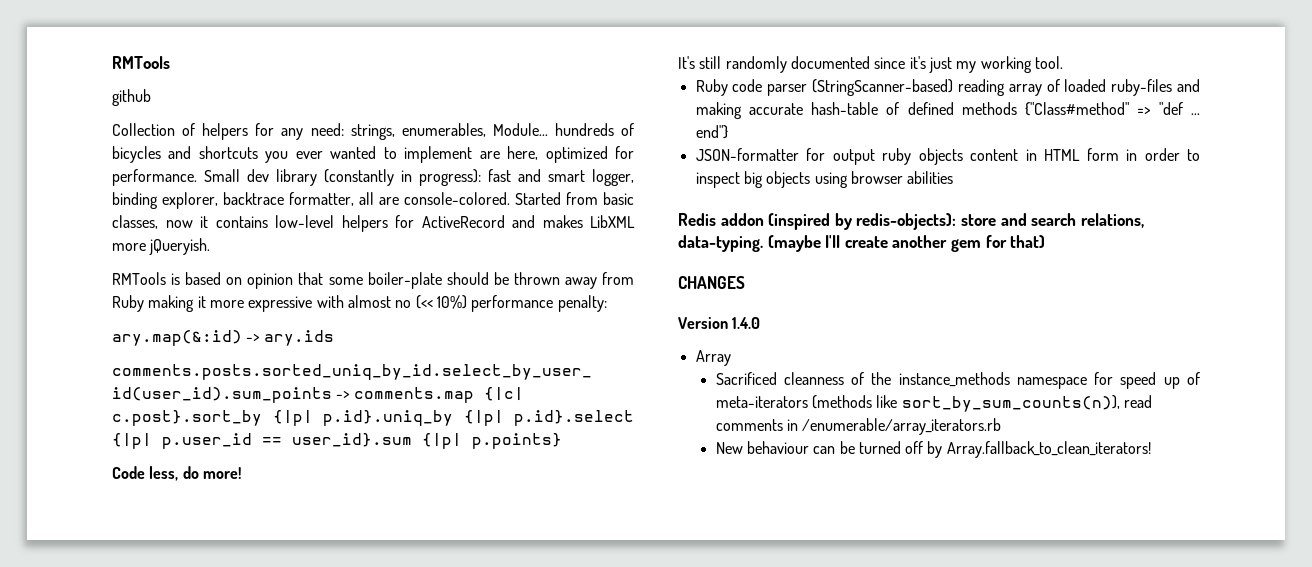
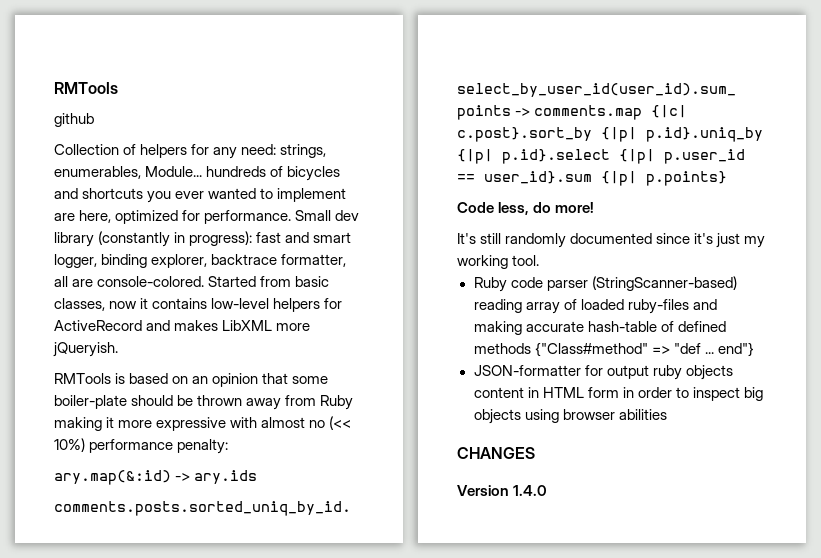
- RMTools is based on opinion that some boiler-plate should be thrown away from Ruby making it more expressive with almost no (<< 10%) performance penalty:
+ RMTools is based on an opinion that some boiler-plate should be thrown away from Ruby making it more expressive with almost no (<< 10%) performance penalty:
- Redis addon (inspired by redis-objects): store and search relations, data-typing. (maybe I'll create another gem for that)
  CHANGES
  Version 1.4.0
- Array
- Sacrificed cleanness of the instance_methods namespace for speed up of meta-iterators (methods like sort_by_sum_counts(n)), read comments in /enumerable/array_iterators.rb
- New behaviour can be turned off by Array.fallback_to_clean_iterators!

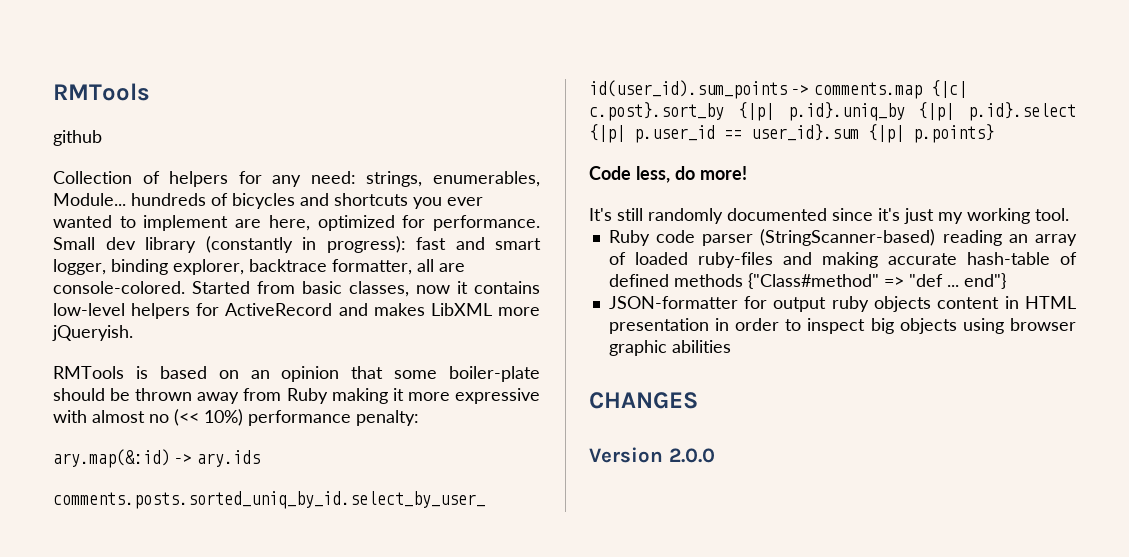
- Ruby code parser (StringScanner-based) reading array of loaded ruby-files and making accurate hash-table of defined methods {"Class#method" => "def ... end"}
+ Ruby code parser (StringScanner-based) reading an array of loaded ruby-files and making accurate hash-table of defined methods {"Class#method" => "def ... end"}
- JSON-formatter for output ruby objects content in HTML form in order to inspect big objects using browser abilities
+ JSON-formatter for output ruby objects content in HTML presentation in order to inspect big objects using browser graphic abilities
- Version 1.4.0
+ Version 2.0.0

